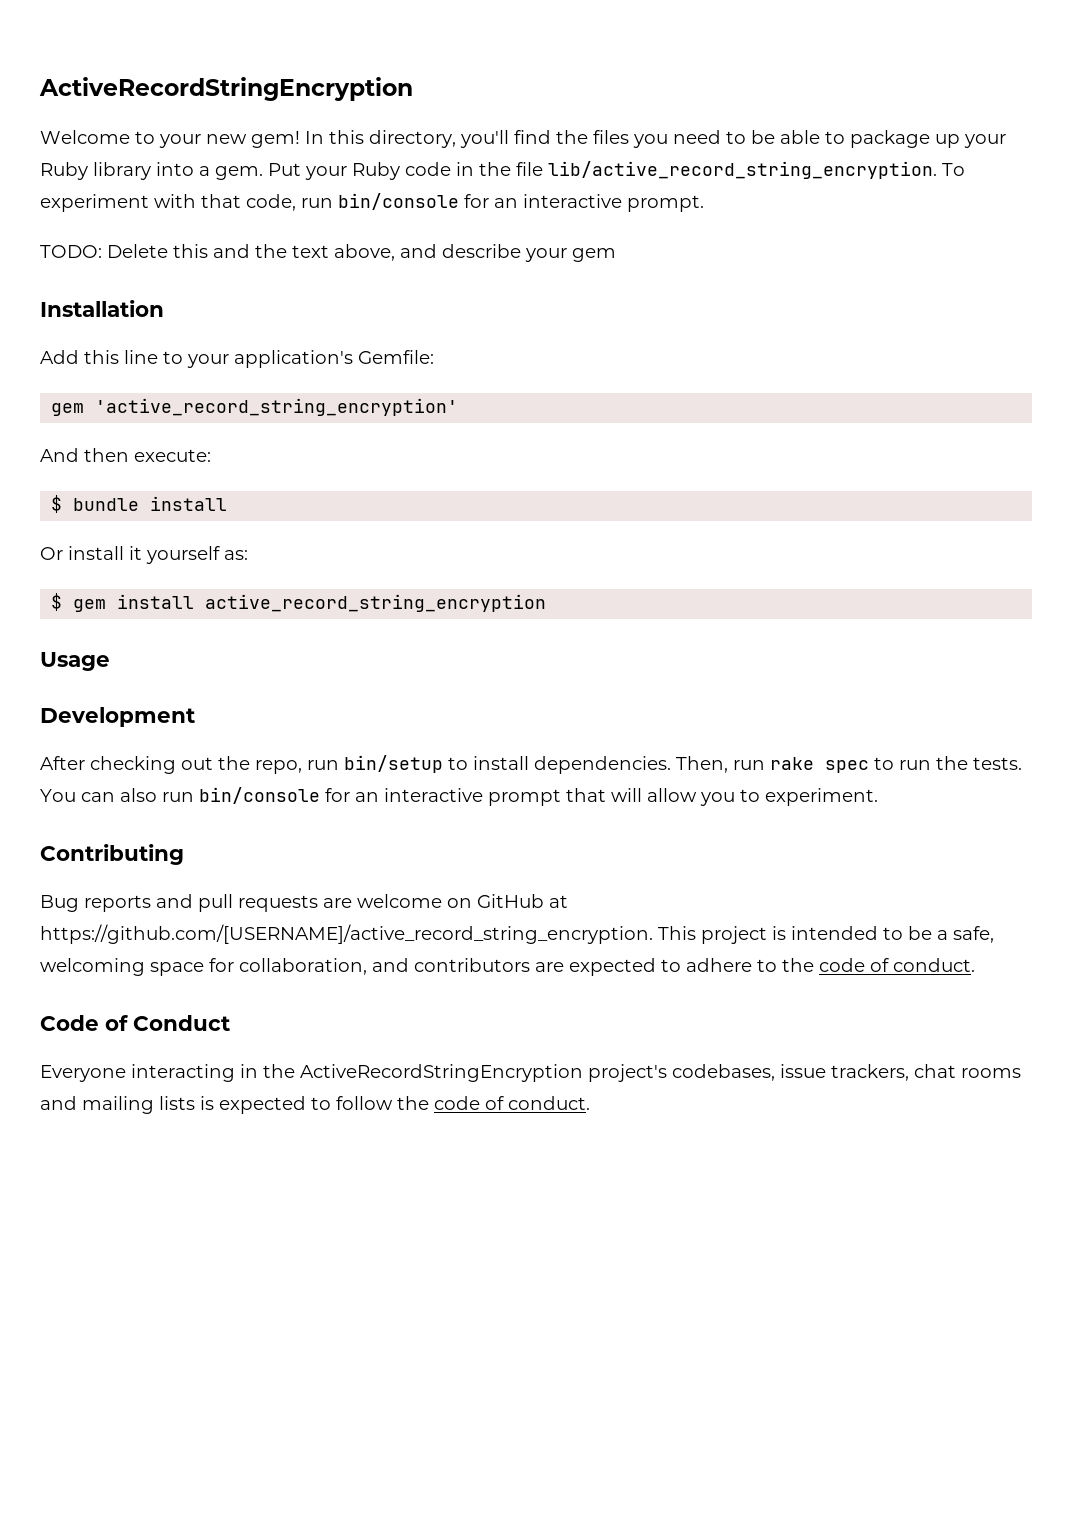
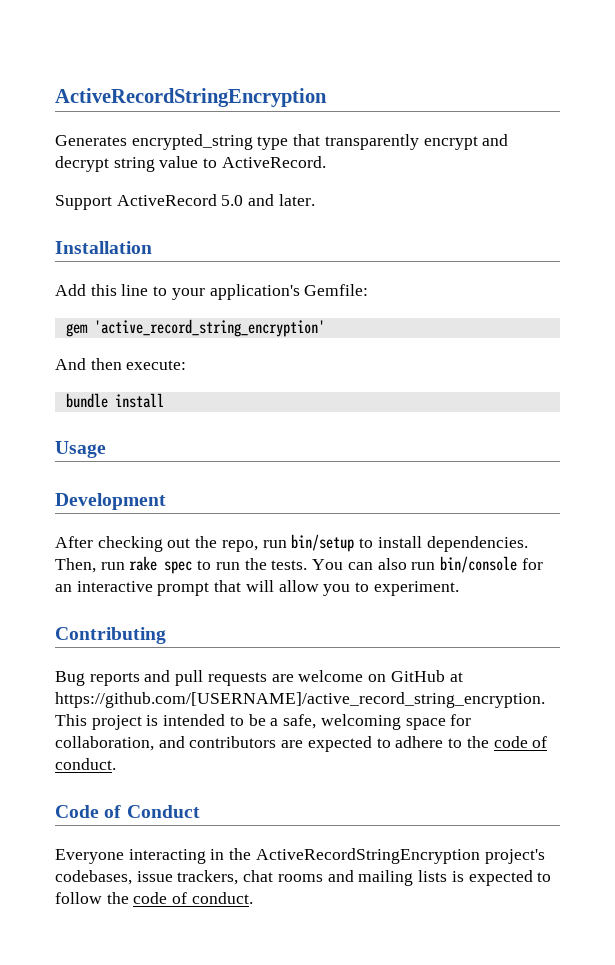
- Welcome to your new gem! In this directory, you'll find the files you need to be able to package up your Ruby library into a gem. Put your Ruby code in the file lib/active_record_string_encryption. To experiment with that code, run bin/console for an interactive prompt.
- TODO: Delete this and the text above, and describe your gem
+ Generates encrypted_string type that transparently encrypt and decrypt string value to ActiveRecord.
+ Support ActiveRecord 5.0 and later.
- $ bundle install
+ bundle install
- Or install it yourself as:
- $ gem install active_record_string_encryption

